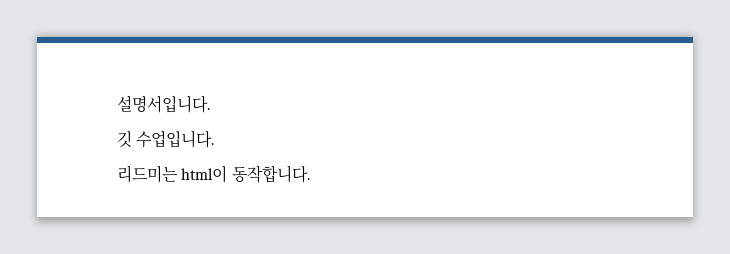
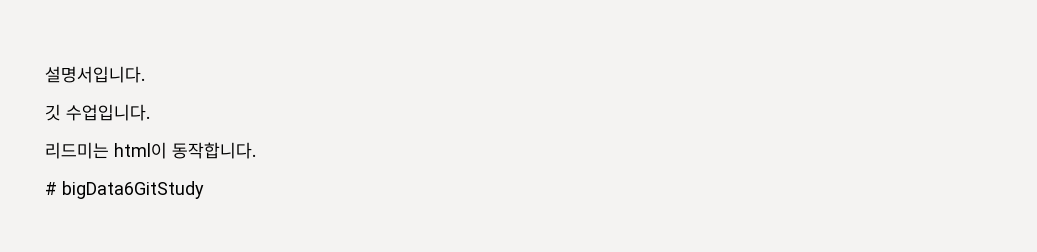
+ # bigData6GitStudy

